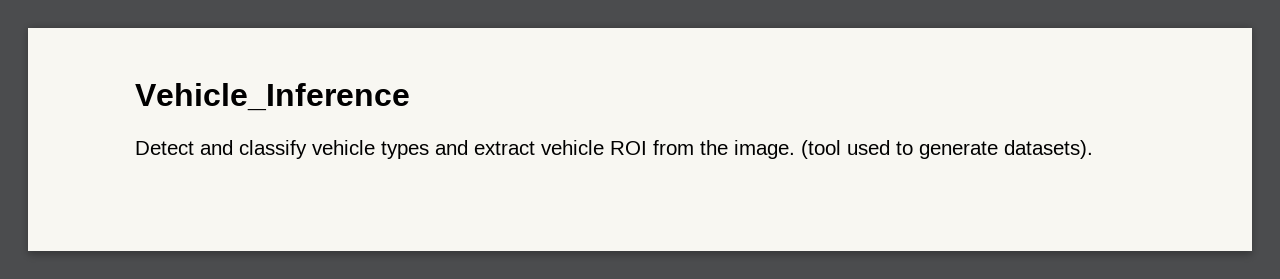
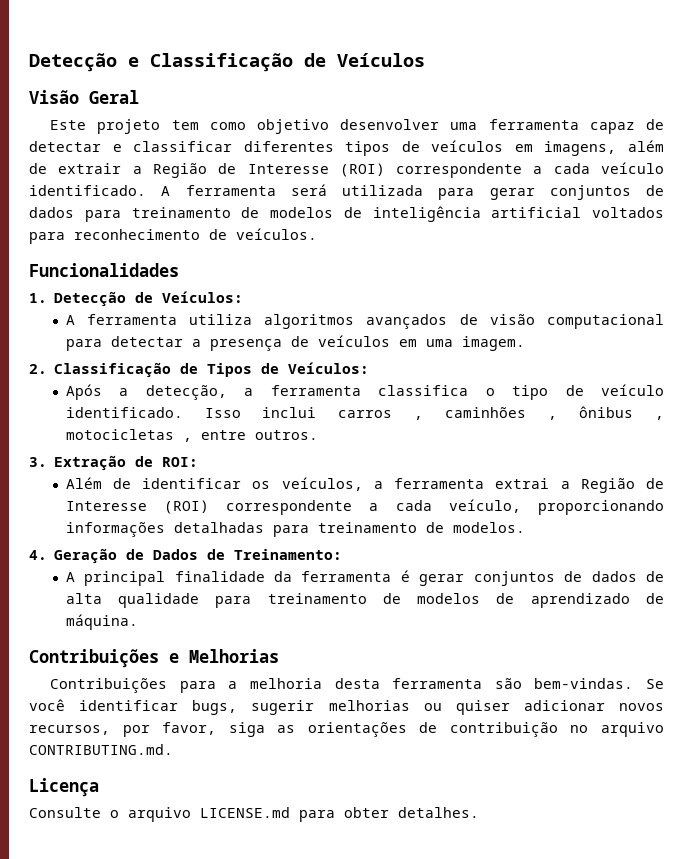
- Vehicle_Inference
- Detect and classify vehicle types and extract vehicle ROI from the image. (tool used to generate datasets).
+ Detecção e Classificação de Veículos
+ Visão Geral
+ Este projeto tem como objetivo desenvolver uma ferramenta capaz de detectar e classificar diferentes tipos de veículos em imagens, além de extrair a Região de Interesse (ROI) correspondente a cada veículo identificado. A ferramenta será utilizada para gerar conjuntos de dados para treinamento de modelos de inteligência artificial voltados para reconhecimento de veículos.
+ Funcionalidades
+ 1. Detecção de Veículos:
+ A ferramenta utiliza algoritmos avançados de visão computacional para detectar a presença de veículos em uma imagem.
+ 2. Classificação de Tipos de Veículos:
+ Após a detecção, a ferramenta classifica o tipo de veículo identificado. Isso inclui carros , caminhões , ônibus , motocicletas , entre outros.
+ 3. Extração de ROI:
+ Além de identificar os veículos, a ferramenta extrai a Região de Interesse (ROI) correspondente a cada veículo, proporcionando informações detalhadas para treinamento de modelos.
+ 4. Geração de Dados de Treinamento:
+ A principal finalidade da ferramenta é gerar conjuntos de dados de alta qualidade para treinamento de modelos de aprendizado de máquina.
+ Contribuições e Melhorias
+ Contribuições para a melhoria desta ferramenta são bem-vindas. Se você identificar bugs, sugerir melhorias ou quiser adicionar novos recursos, por favor, siga as orientações de contribuição no arquivo CONTRIBUTING.md.
+ Licença
+ Consulte o arquivo LICENSE.md para obter detalhes.

